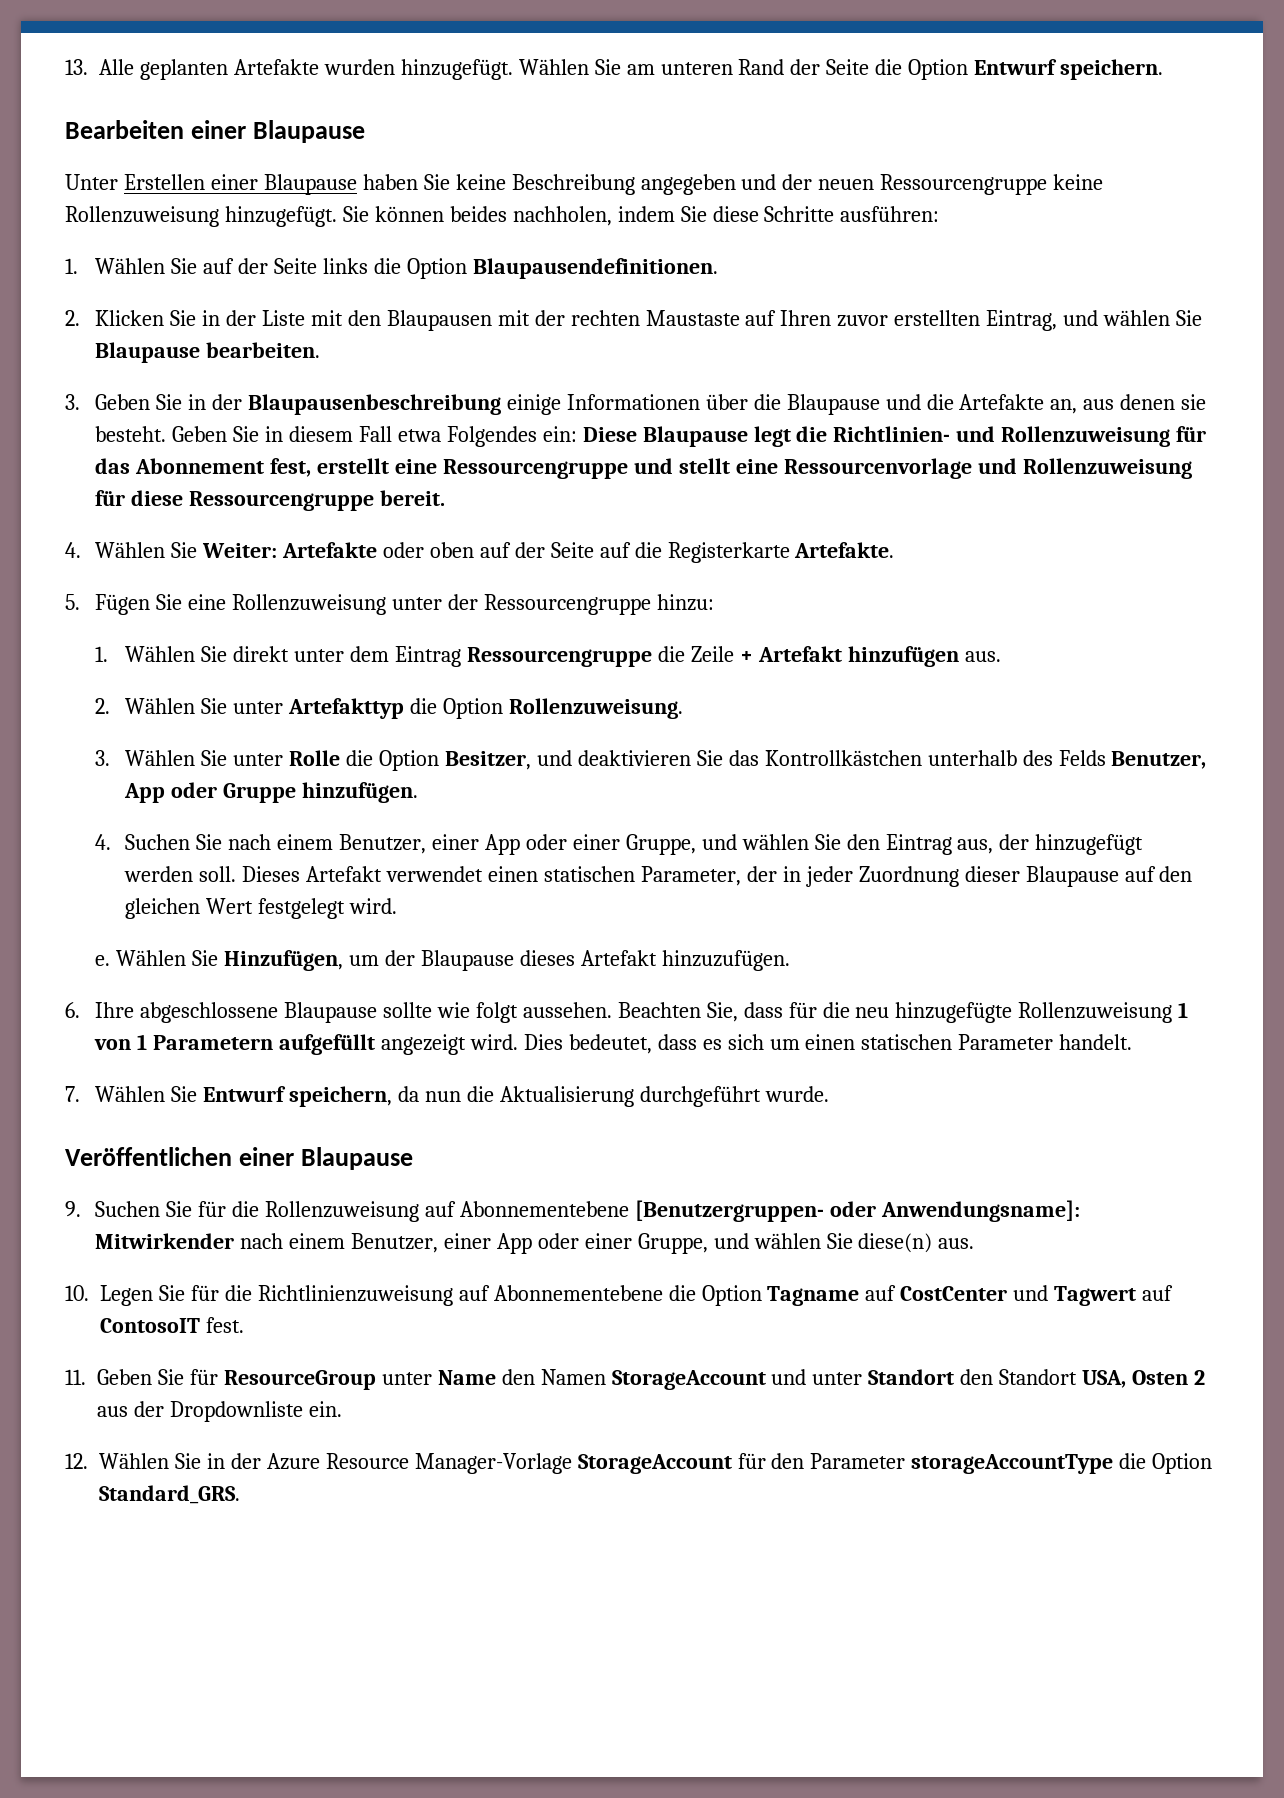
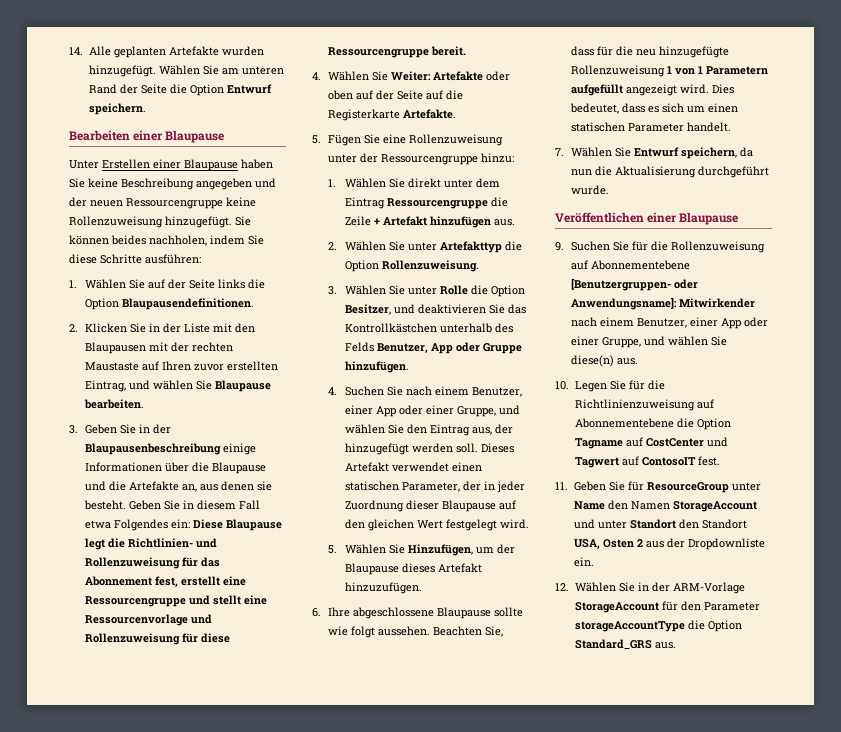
- 13. Alle geplanten Artefakte wurden hinzugefügt.
+ 14. Alle geplanten Artefakte wurden hinzugefügt.
- e. Wählen Sie Hinzufügen, um der Blaupause dieses Artefakt hinzuzufügen.
+ 5. Wählen Sie Hinzufügen, um der Blaupause dieses Artefakt hinzuzufügen.
- 12. Wählen Sie in der Azure Resource Manager-Vorlage StorageAccount für den Parameter storageAccountType die Option Standard_GRS.
+ 12. Wählen Sie in der ARM-Vorlage StorageAccount für den Parameter storageAccountType die Option Standard_GRS aus.

